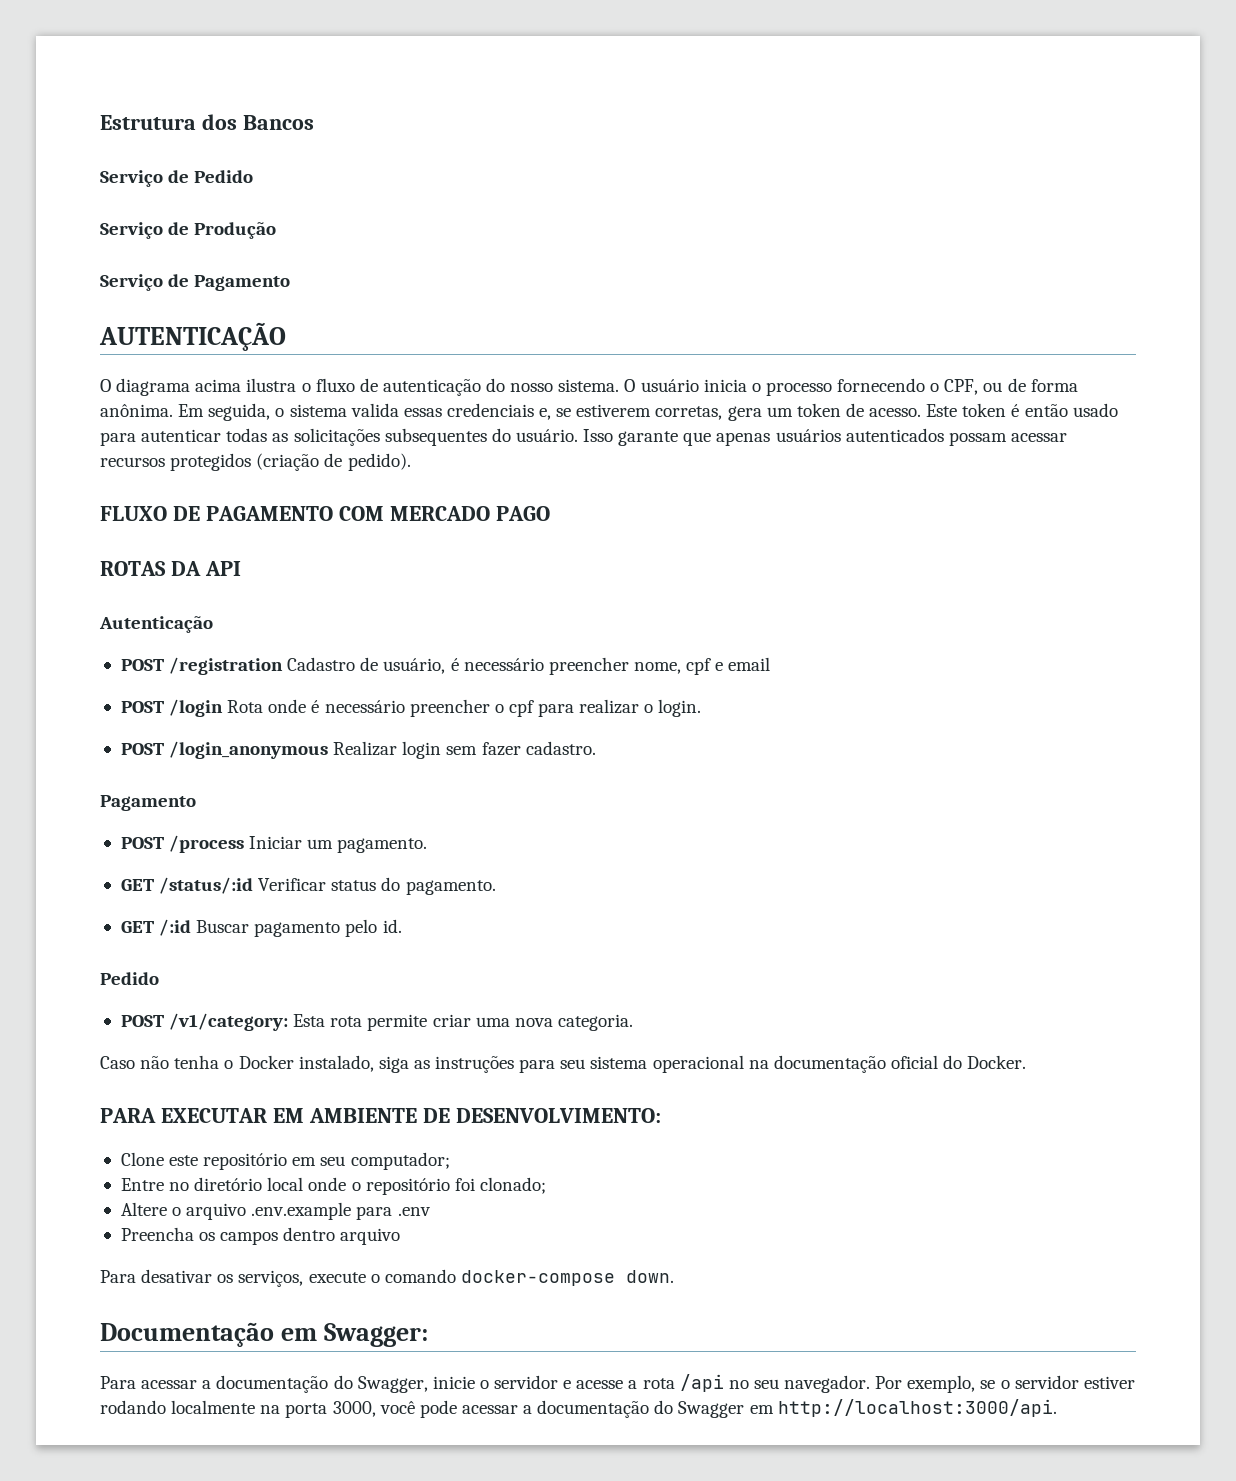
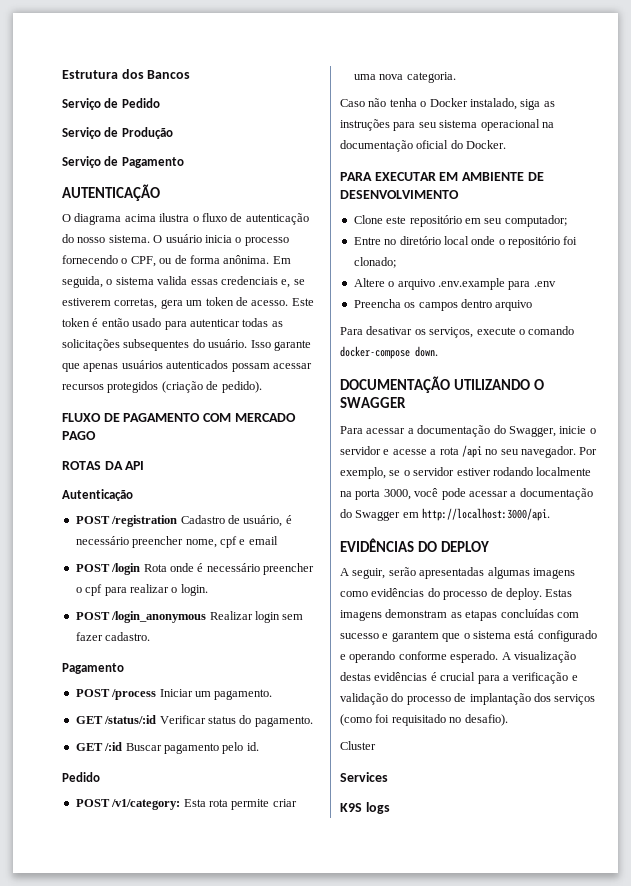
- PARA EXECUTAR EM AMBIENTE DE DESENVOLVIMENTO:
+ PARA EXECUTAR EM AMBIENTE DE DESENVOLVIMENTO
- Documentação em Swagger:
+ DOCUMENTAÇÃO UTILIZANDO O SWAGGER
+ EVIDÊNCIAS DO DEPLOY
+ A seguir, serão apresentadas algumas imagens como evidências do processo de deploy. Estas imagens demonstram as etapas concluídas com sucesso e garantem que o sistema está configurado e operando conforme esperado. A visualização destas evidências é crucial para a verificação e validação do processo de implantação dos serviços (como foi requisitado no desafio).
+ Cluster
+ Services
+ K9S logs

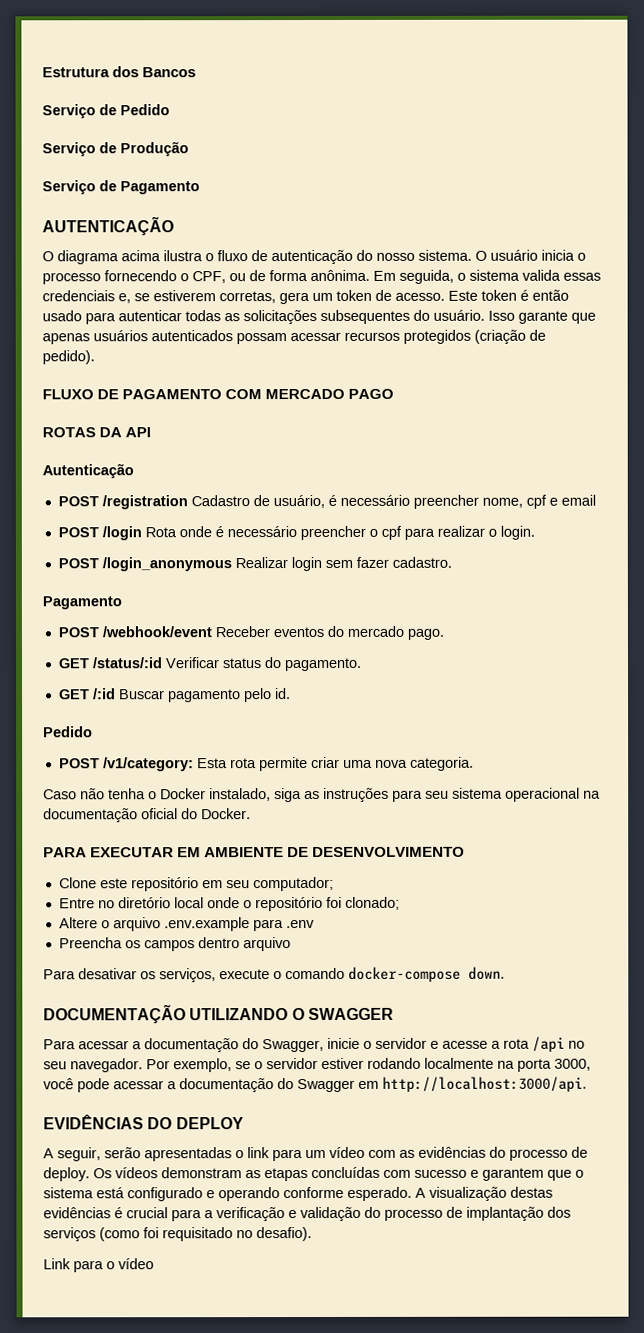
- POST /process Iniciar um pagamento.
+ POST /webhook/event Receber eventos do mercado pago.
- A seguir, serão apresentadas algumas imagens como evidências do processo de deploy.
+ A seguir, serão apresentadas o link para um vídeo com as evidências do processo de deploy.
- Estas imagens demonstram as etapas concluídas com sucesso e garantem que o sistema está configurado e operando conforme esperado.
+ Os vídeos demonstram as etapas concluídas com sucesso e garantem que o sistema está configurado e operando conforme esperado.
- Cluster
- Services
- K9S logs
+ Link para o vídeo

